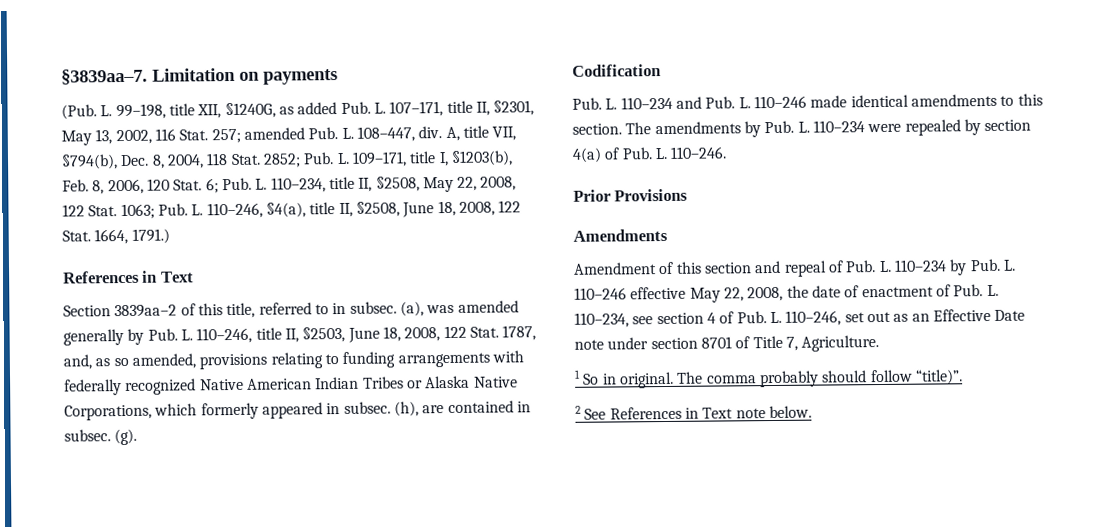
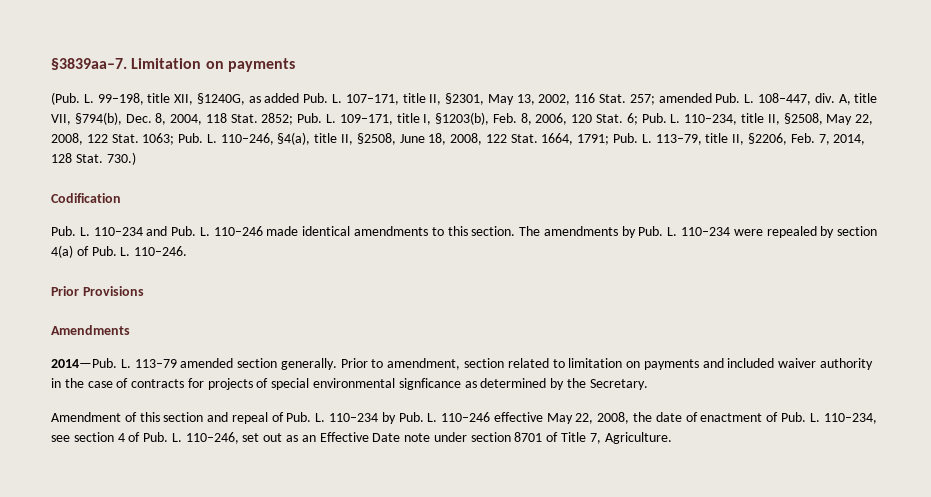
- 1664, 1791.)
- References in Text
- Section 3839aa–2 of this title, referred to in subsec. (a), was amended generally by Pub. L. 110–246, title II, §2503, June 18, 2008, 122 Stat. 1787, and, as so amended, provisions relating to funding arrangements with federally recognized Native American Indian Tribes or Alaska Native Corporations, which formerly appeared in subsec. (h), are contained in subsec. (g).
+ 1664, 1791; Pub. L. 113–79, title II, §2206, Feb. 7, 2014, 128 Stat. 730.)
+ 2014—Pub. L. 113–79 amended section generally. Prior to amendment, section related to limitation on payments and included waiver authority in the case of contracts for projects of special environmental signficance as determined by the Secretary.
- 1 So in original. The comma probably should follow “title)”.
- 2 See References in Text note below.

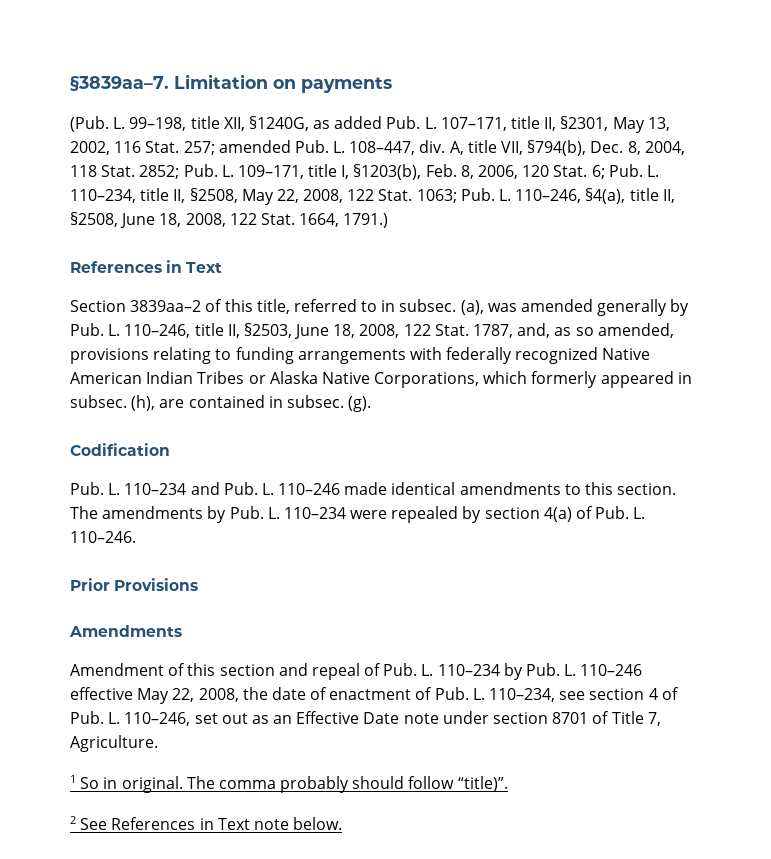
- 1664, 1791; Pub. L. 113–79, title II, §2206, Feb. 7, 2014, 128 Stat. 730.)
+ 1664, 1791.)
+ References in Text
+ Section 3839aa–2 of this title, referred to in subsec. (a), was amended generally by Pub. L. 110–246, title II, §2503, June 18, 2008, 122 Stat. 1787, and, as so amended, provisions relating to funding arrangements with federally recognized Native American Indian Tribes or Alaska Native Corporations, which formerly appeared in subsec. (h), are contained in subsec. (g).
- 2014—Pub. L. 113–79 amended section generally. Prior to amendment, section related to limitation on payments and included waiver authority in the case of contracts for projects of special environmental signficance as determined by the Secretary.
+ 1 So in original. The comma probably should follow “title)”.
+ 2 See References in Text note below.

